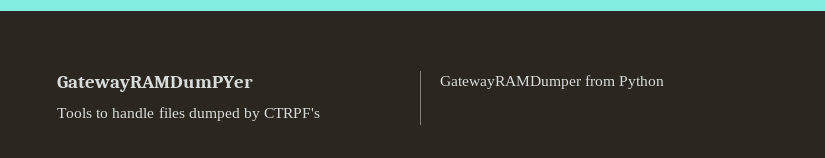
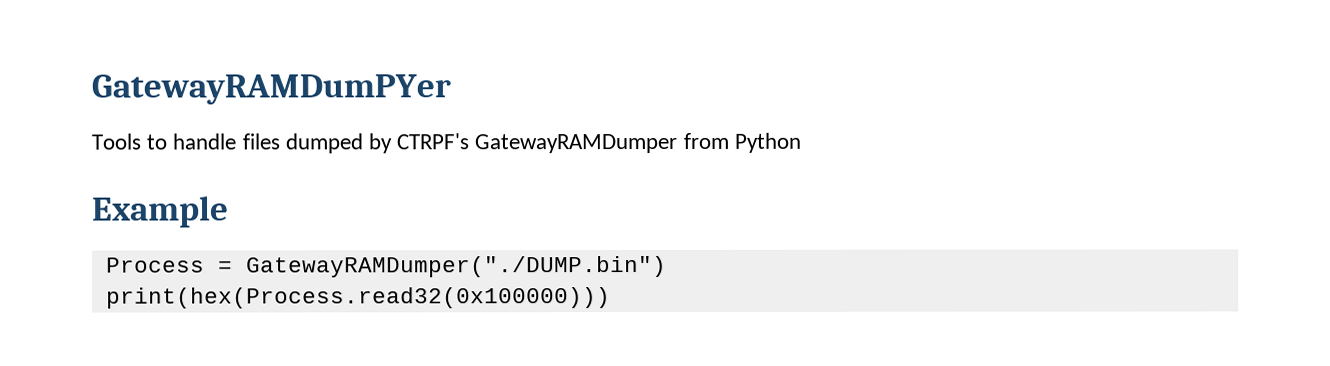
+ Example
+ Process = GatewayRAMDumper("./DUMP.bin")
+ print(hex(Process.read32(0x100000)))

